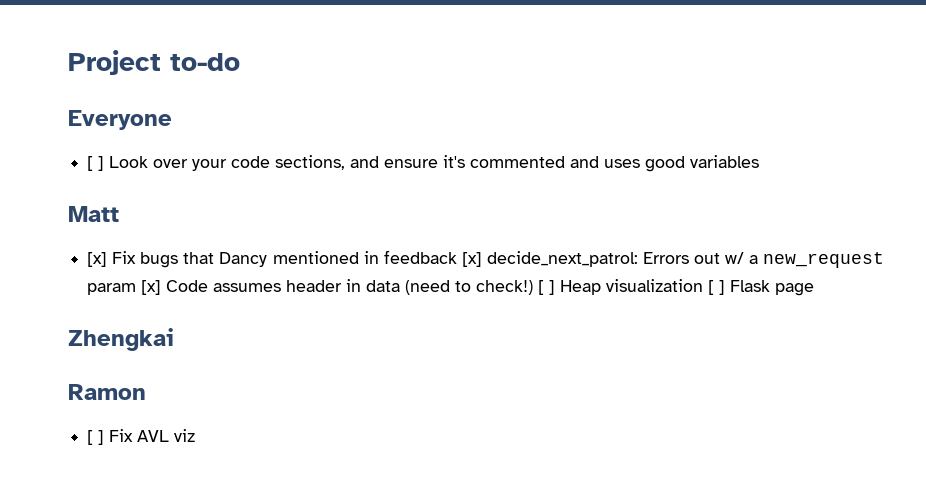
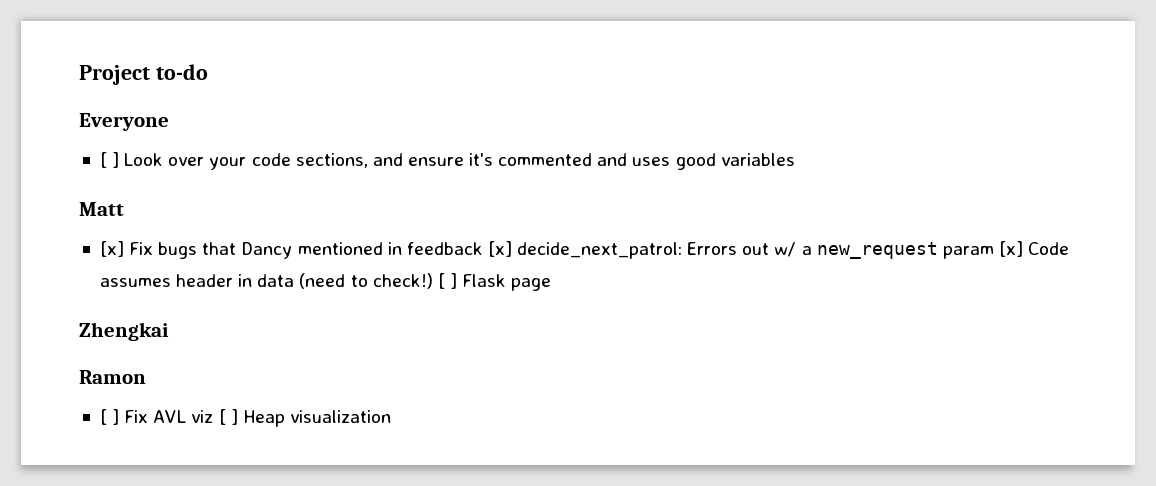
- [ ] Heap visualization [ ] Flask page
+ [ ] Flask page
- [ ] Fix AVL viz
+ [ ] Fix AVL viz [ ] Heap visualization

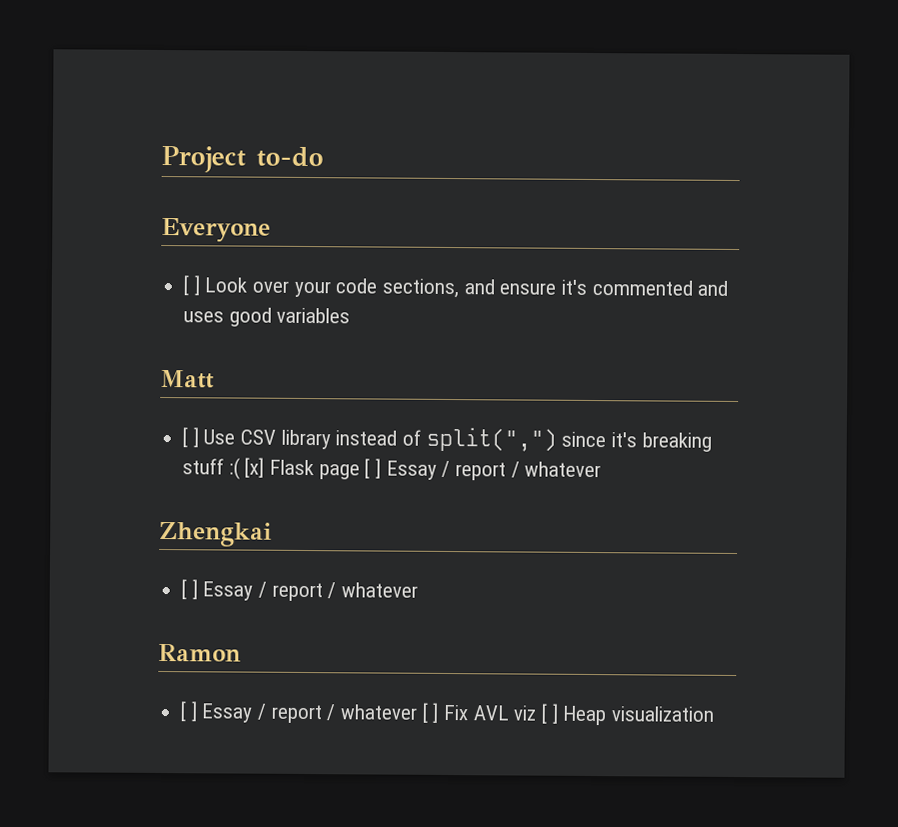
- [x] Fix bugs that Dancy mentioned in feedback [x] decide_next_patrol: Errors out w/ a new_request param [x] Code assumes header in data (need to check!) [ ] Flask page
+ [ ] Use CSV library instead of split(",") since it's breaking stuff :( [x] Flask page [ ] Essay / report / whatever
  Zhengkai
+ [ ] Essay / report / whatever
  Ramon
- [ ] Fix AVL viz [ ] Heap visualization
+ [ ] Essay / report / whatever [ ] Fix AVL viz [ ] Heap visualization

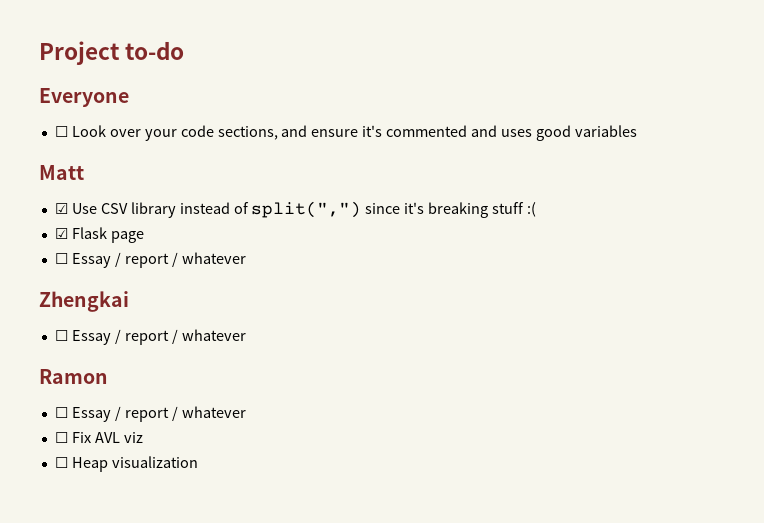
- [ ] Look over your code sections, and ensure it's commented and uses good variables
+ ☐ Look over your code sections, and ensure it's commented and uses good variables
- [ ] Use CSV library instead of split(",") since it's breaking stuff :( [x] Flask page [ ] Essay / report / whatever
+ ☑ Use CSV library instead of split(",") since it's breaking stuff :(
+ ☑ Flask page
+ ☐ Essay / report / whatever
  Zhengkai
- [ ] Essay / report / whatever
+ ☐ Essay / report / whatever
  Ramon
- [ ] Essay / report / whatever [ ] Fix AVL viz [ ] Heap visualization
+ ☐ Essay / report / whatever
+ ☐ Fix AVL viz
+ ☐ Heap visualization

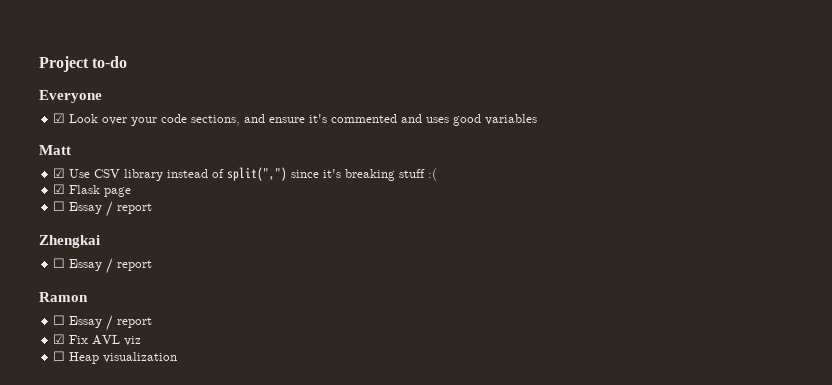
- ☐ Look over your code sections, and ensure it's commented and uses good variables
+ ☑ Look over your code sections, and ensure it's commented and uses good variables
  ☑ Flask page
- ☐ Essay / report / whatever
+ ☐ Essay / report
  Zhengkai
- ☐ Essay / report / whatever
+ ☐ Essay / report
  Ramon
- ☐ Essay / report / whatever
- ☐ Fix AVL viz
+ ☐ Essay / report
+ ☑ Fix AVL viz

